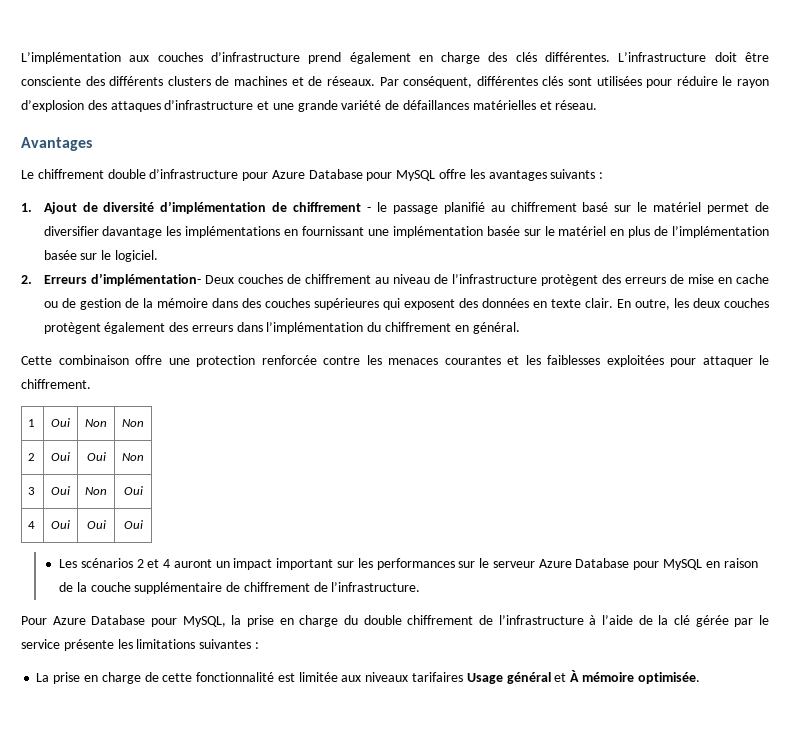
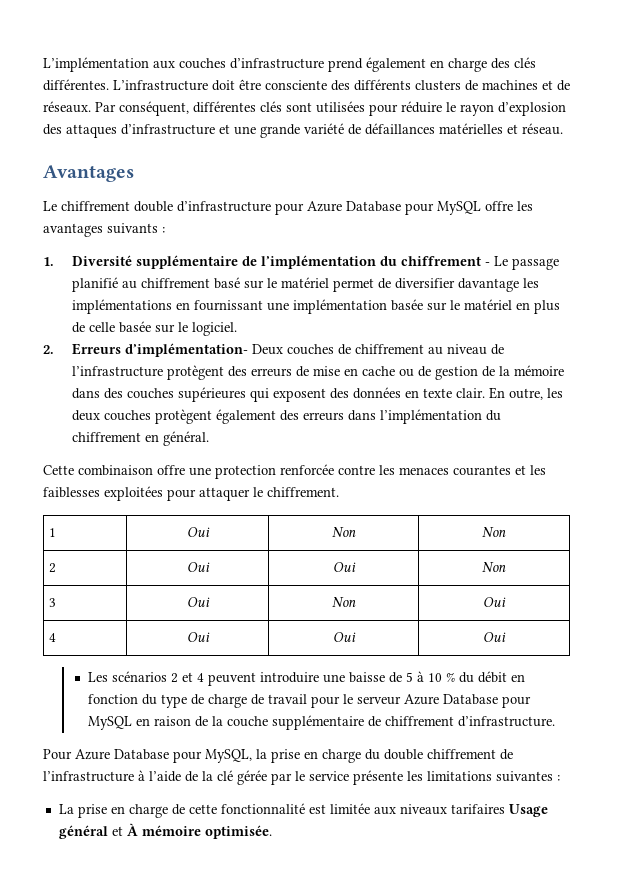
- 1. Ajout de diversité d’implémentation de chiffrement - le passage planifié au chiffrement basé sur le matériel permet de diversifier davantage les implémentations en fournissant une implémentation basée sur le matériel en plus de l’implémentation basée sur le logiciel.
+ 1. Diversité supplémentaire de l’implémentation du chiffrement - Le passage planifié au chiffrement basé sur le matériel permet de diversifier davantage les implémentations en fournissant une implémentation basée sur le matériel en plus de celle basée sur le logiciel.
- Les scénarios 2 et 4 auront un impact important sur les performances sur le serveur Azure Database pour MySQL en raison de la couche supplémentaire de chiffrement de l’infrastructure.
+ Les scénarios 2 et 4 peuvent introduire une baisse de 5 à 10 % du débit en fonction du type de charge de travail pour le serveur Azure Database pour MySQL en raison de la couche supplémentaire de chiffrement d’infrastructure.

